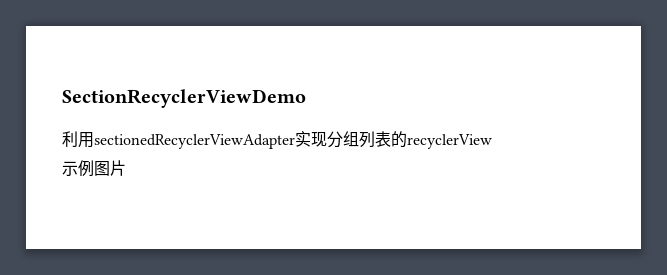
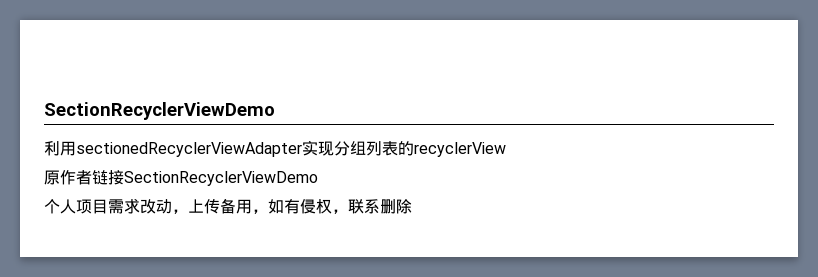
- 示例图片
+ 原作者链接SectionRecyclerViewDemo
+ 个人项目需求改动，上传备用，如有侵权，联系删除

